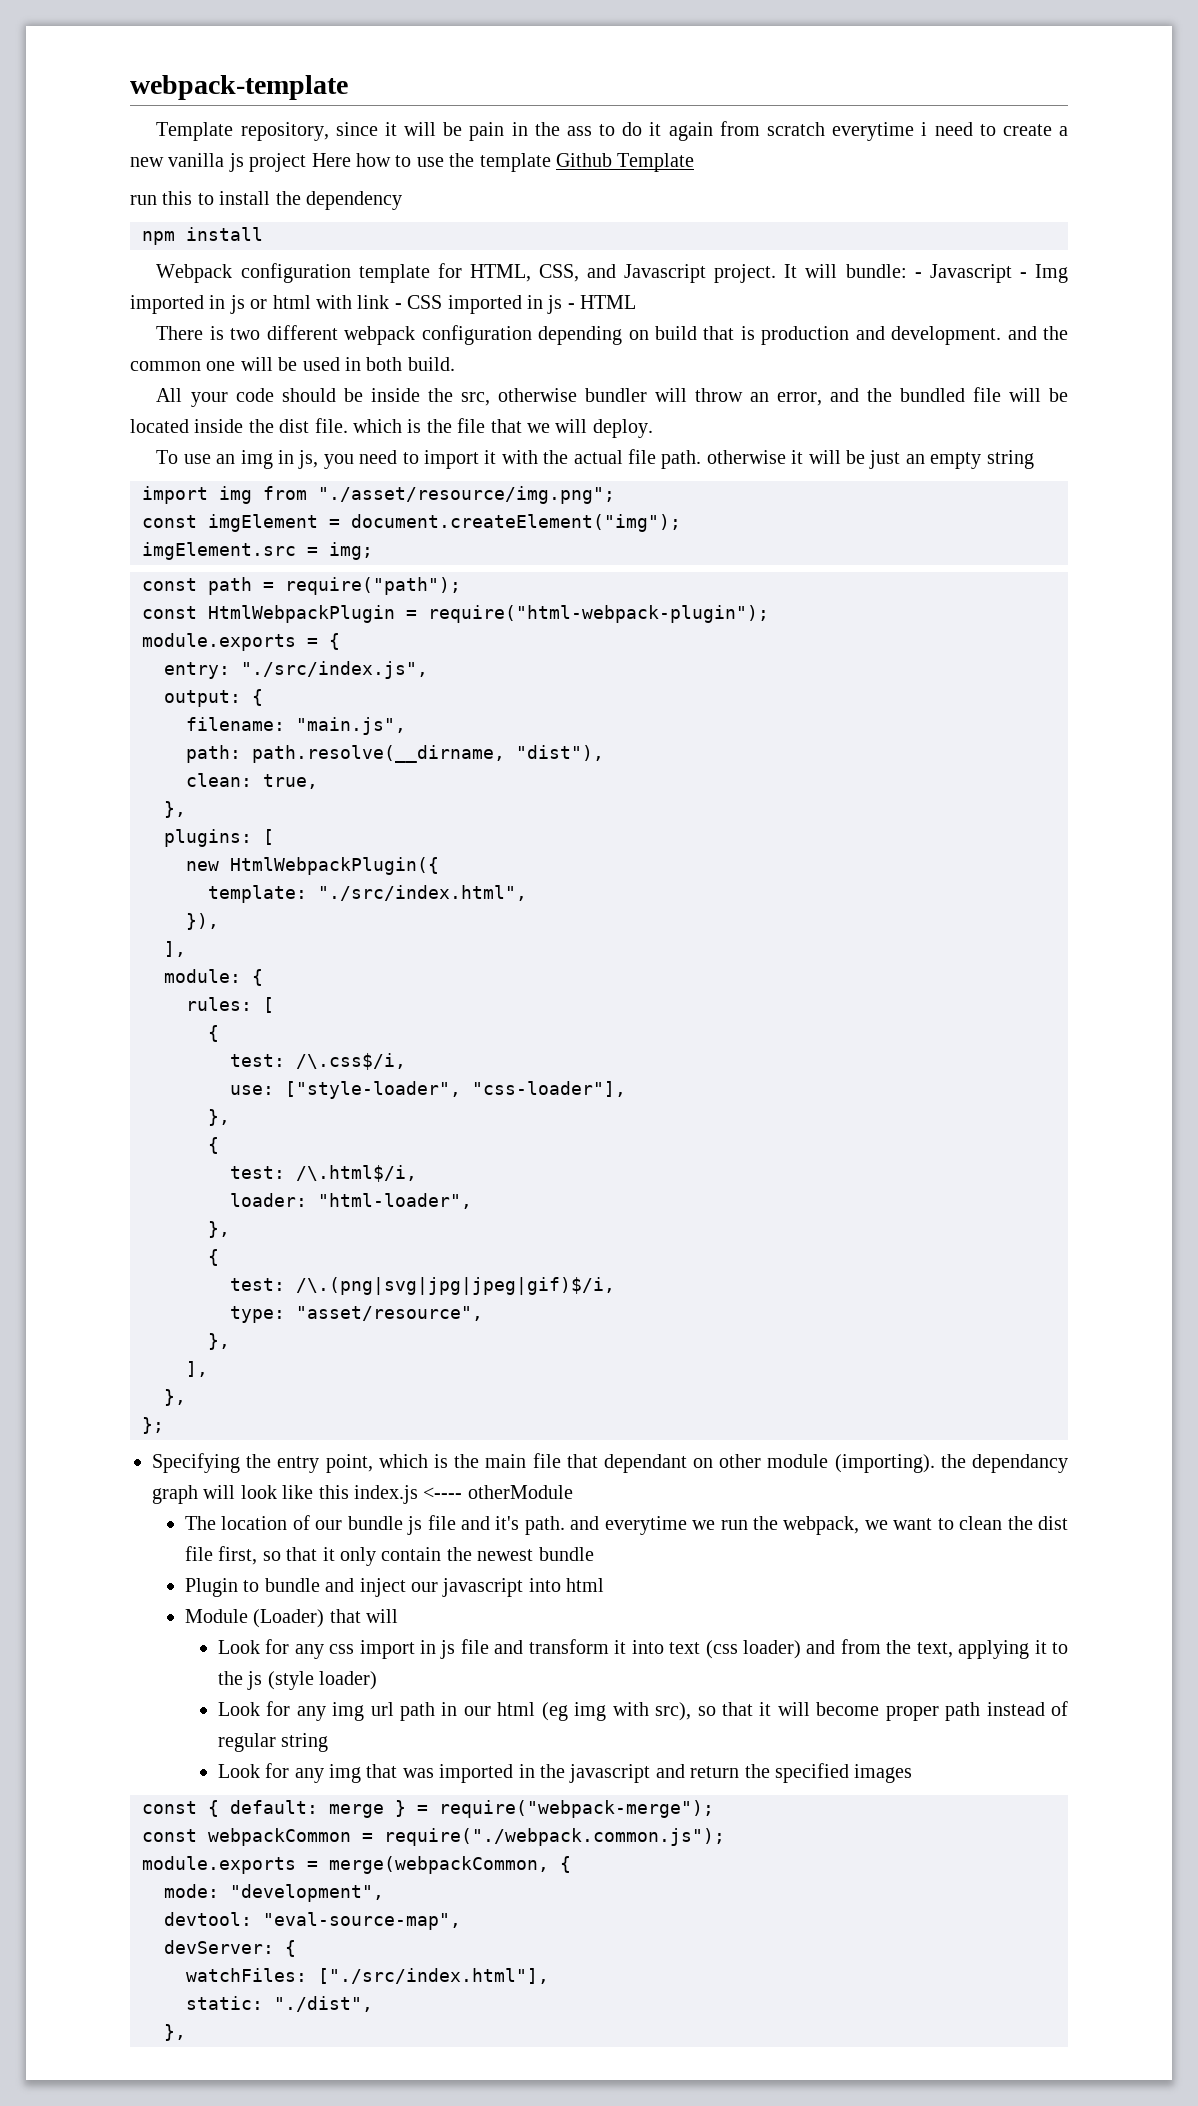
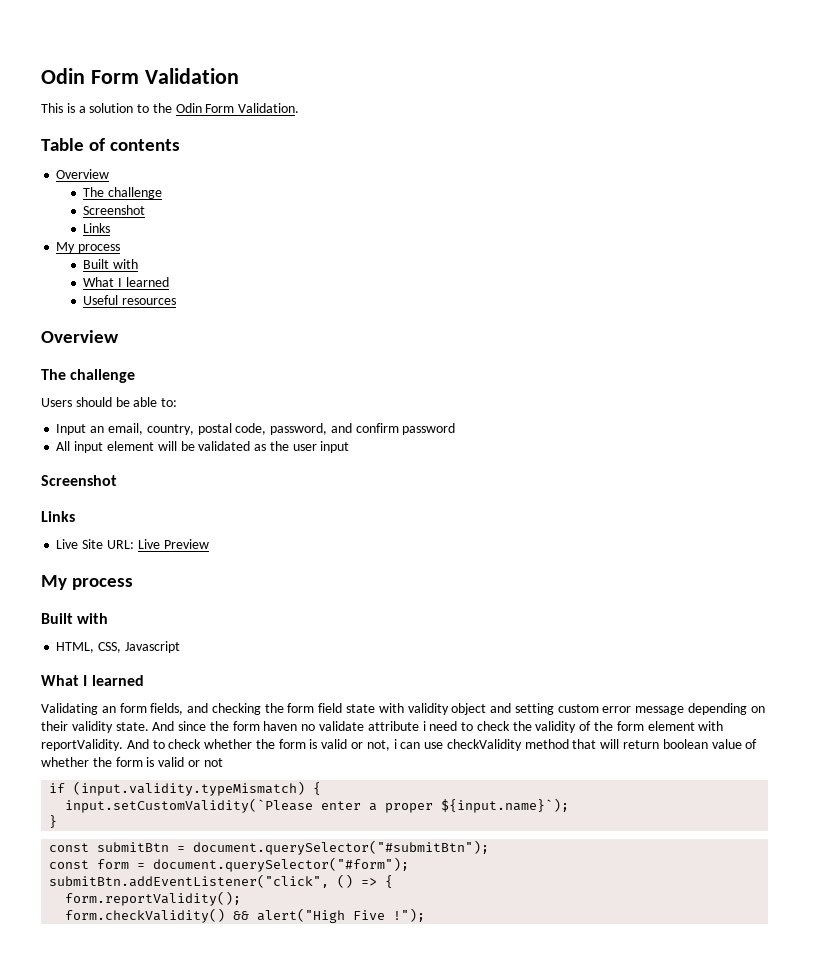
- webpack-template
- Template repository, since it will be pain in the ass to do it again from scratch everytime i need to create a new vanilla js project Here how to use the template Github Template
- run this to install the dependency
- npm install
- Webpack configuration template for HTML, CSS, and Javascript project. It will bundle: - Javascript - Img imported in js or html with link - CSS imported in js - HTML
- There is two different webpack configuration depending on build that is production and development. and the common one will be used in both build.
- All your code should be inside the src, otherwise bundler will throw an error, and the bundled file will be located inside the dist file. which is the file that we will deploy.
- To use an img in js, you need to import it with the actual file path. otherwise it will be just an empty string
- import img from "./asset/resource/img.png";
- const imgElement = document.createElement("img");
- imgElement.src = img;
- const path = require("path");
- const HtmlWebpackPlugin = require("html-webpack-plugin");
- module.exports = {
- entry: "./src/index.js",
- output: {
- filename: "main.js",
- path: path.resolve(__dirname, "dist"),
- clean: true,
- },
- plugins: [
- new HtmlWebpackPlugin({
- template: "./src/index.html",
- }),
- ],
- module: {
- rules: [
- {
- test: /\.css$/i,
- use: ["style-loader", "css-loader"],
- },
- {
- test: /\.html$/i,
- loader: "html-loader",
- },
- {
- test: /\.(png|svg|jpg|jpeg|gif)$/i,
- type: "asset/resource",
- },
- ],
- },
- };
- Specifying the entry point, which is the main file that dependant on other module (importing). the dependancy graph will look like this index.js <---- otherModule
- The location of our bundle js file and it's path. and everytime we run the webpack, we want to clean the dist file first, so that it only contain the newest bundle
- Plugin to bundle and inject our javascript into html
- Module (Loader) that will
- Look for any css import in js file and transform it into text (css loader) and from the text, applying it to the js (style loader)
- Look for any img url path in our html (eg img with src), so that it will become proper path instead of regular string
- Look for any img that was imported in the javascript and return the specified images
- const { default: merge } = require("webpack-merge");
- const webpackCommon = require("./webpack.common.js");
- module.exports = merge(webpackCommon, {
- mode: "development",
- devtool: "eval-source-map",
- devServer: {
- watchFiles: ["./src/index.html"],
- static: "./dist",
- },
+ Odin Form Validation
+ This is a solution to the Odin Form Validation.
+ Table of contents
+ Overview
+ The challenge
+ Screenshot
+ Links
+ My process
+ Built with
+ What I learned
+ Useful resources
+ Overview
+ The challenge
+ Users should be able to:
+ Input an email, country, postal code, password, and confirm password
+ All input element will be validated as the user input
+ Screenshot
+ Links
+ Live Site URL: Live Preview
+ My process
+ Built with
+ HTML, CSS, Javascript
+ What I learned
+ Validating an form fields, and checking the form field state with validity object and setting custom error message depending on their validity state. And since the form haven no validate attribute i need to check the validity of the form element with reportValidity. And to check whether the form is valid or not, i can use checkValidity method that will return boolean value of whether the form is valid or not
+ if (input.validity.typeMismatch) {
+ input.setCustomValidity(`Please enter a proper ${input.name}`);
+ }
+ const submitBtn = document.querySelector("#submitBtn");
+ const form = document.querySelector("#form");
+ submitBtn.addEventListener("click", () => {
+ form.reportValidity();
+ form.checkValidity() && alert("High Five !");

